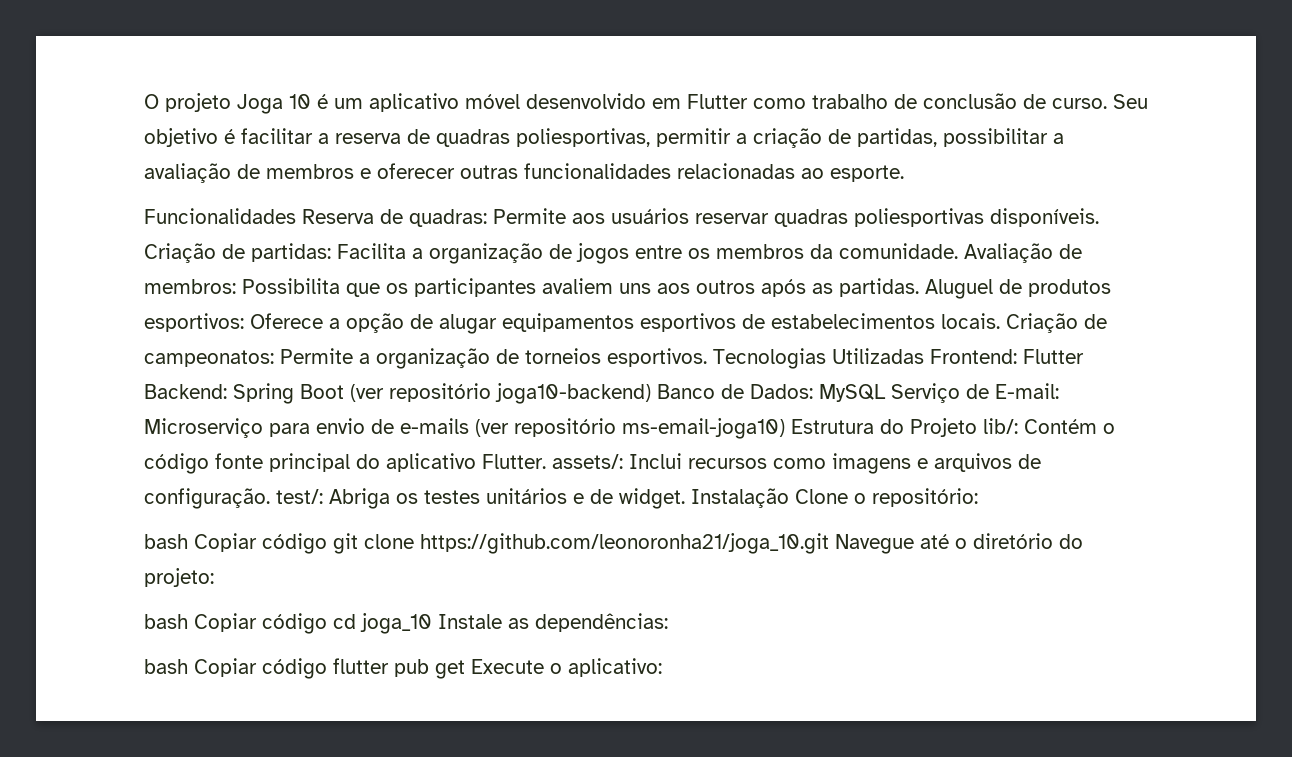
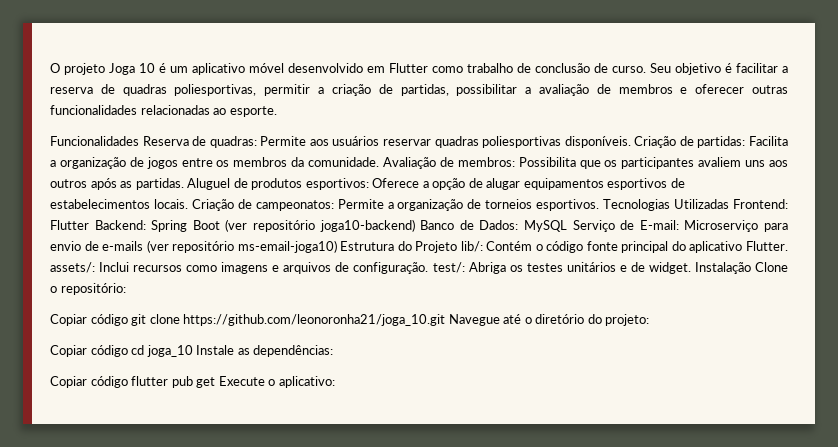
- bash Copiar código git clone https://github.com/leonoronha21/joga_10.git Navegue até o diretório do projeto:
+ Copiar código git clone https://github.com/leonoronha21/joga_10.git Navegue até o diretório do projeto:
- bash Copiar código cd joga_10 Instale as dependências:
+ Copiar código cd joga_10 Instale as dependências:
- bash Copiar código flutter pub get Execute o aplicativo:
+ Copiar código flutter pub get Execute o aplicativo:

